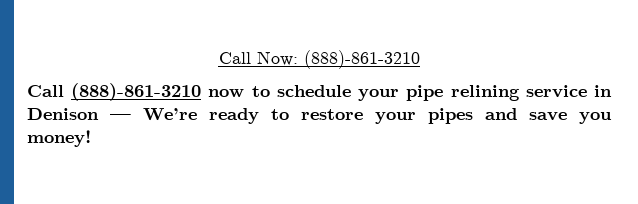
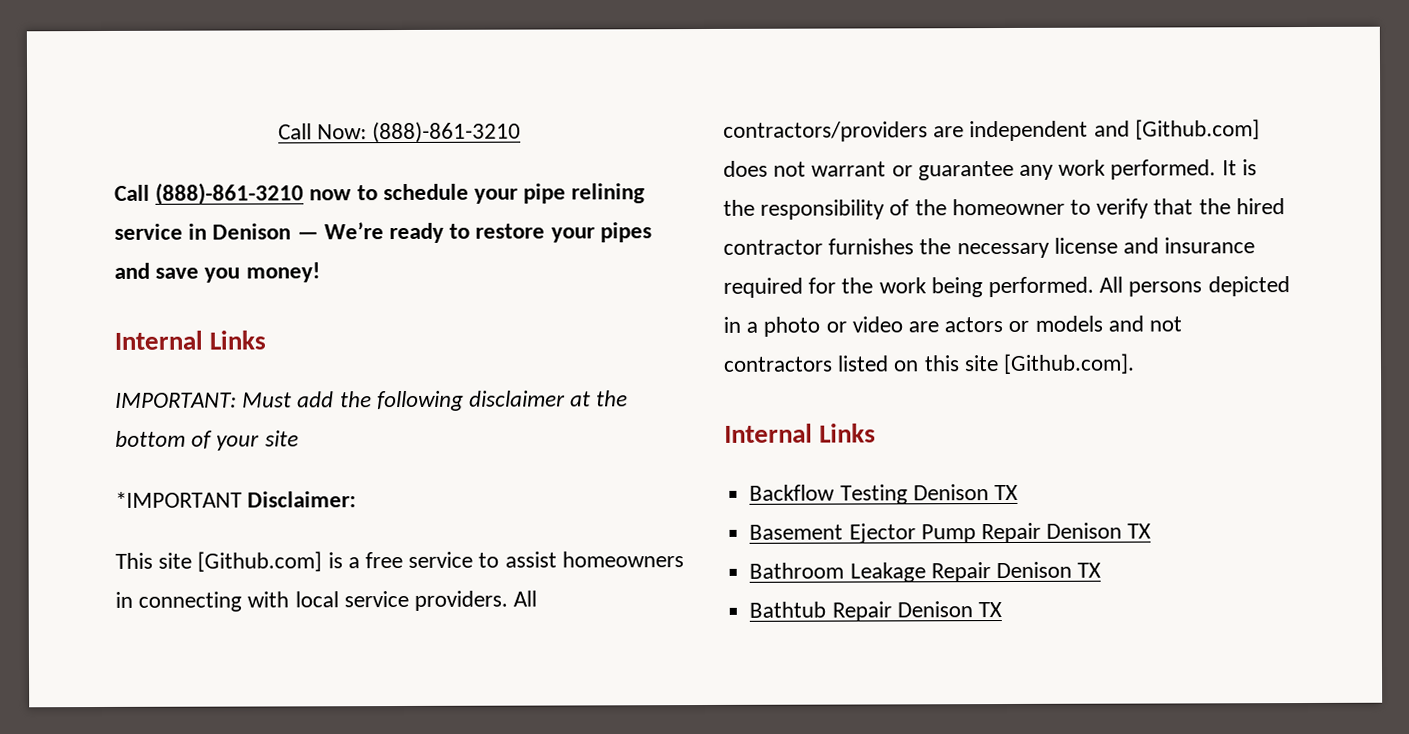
  Call (888)-861-3210 now to schedule your pipe relining service in Denison — We’re ready to restore your pipes and save you money!
+ Internal Links
+ IMPORTANT: Must add the following disclaimer at the bottom of your site
+ *IMPORTANT Disclaimer:
+ This site [Github.com] is a free service to assist homeowners in connecting with local service providers. All contractors/providers are independent and [Github.com] does not warrant or guarantee any work performed. It is the responsibility of the homeowner to verify that the hired contractor furnishes the necessary license and insurance required for the work being performed. All persons depicted in a photo or video are actors or models and not contractors listed on this site [Github.com].
+ Internal Links
+ Backflow Testing Denison TX
+ Basement Ejector Pump Repair Denison TX
+ Bathroom Leakage Repair Denison TX
+ Bathtub Repair Denison TX

